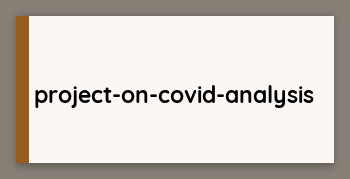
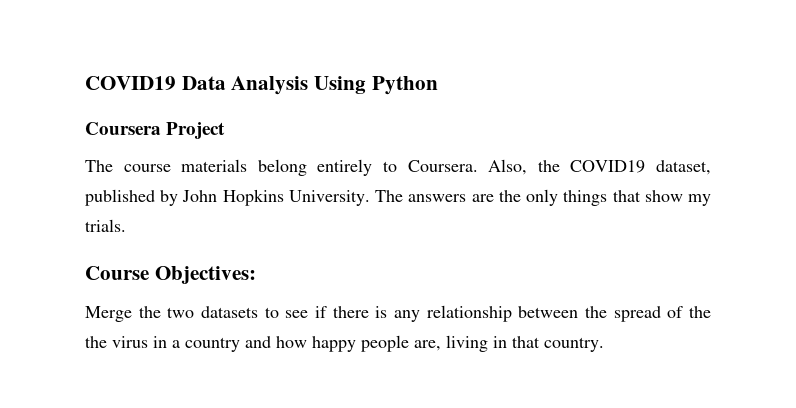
- project-on-covid-analysis
+ COVID19 Data Analysis Using Python
+ Coursera Project
+ The course materials belong entirely to Coursera. Also, the COVID19 dataset, published by John Hopkins University. The answers are the only things that show my trials.
+ Course Objectives:
+ Merge the two datasets to see if there is any relationship between the spread of the the virus in a country and how happy people are, living in that country.

